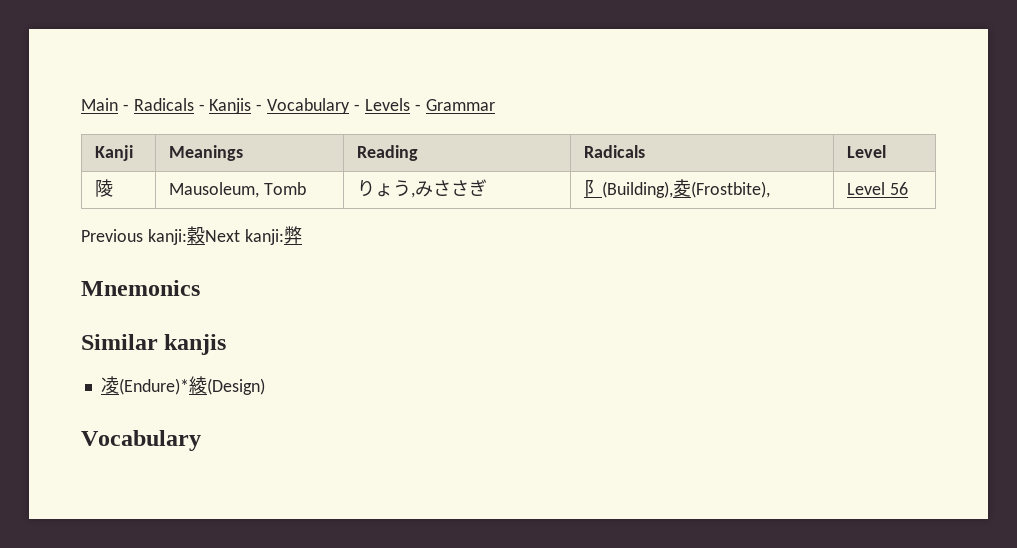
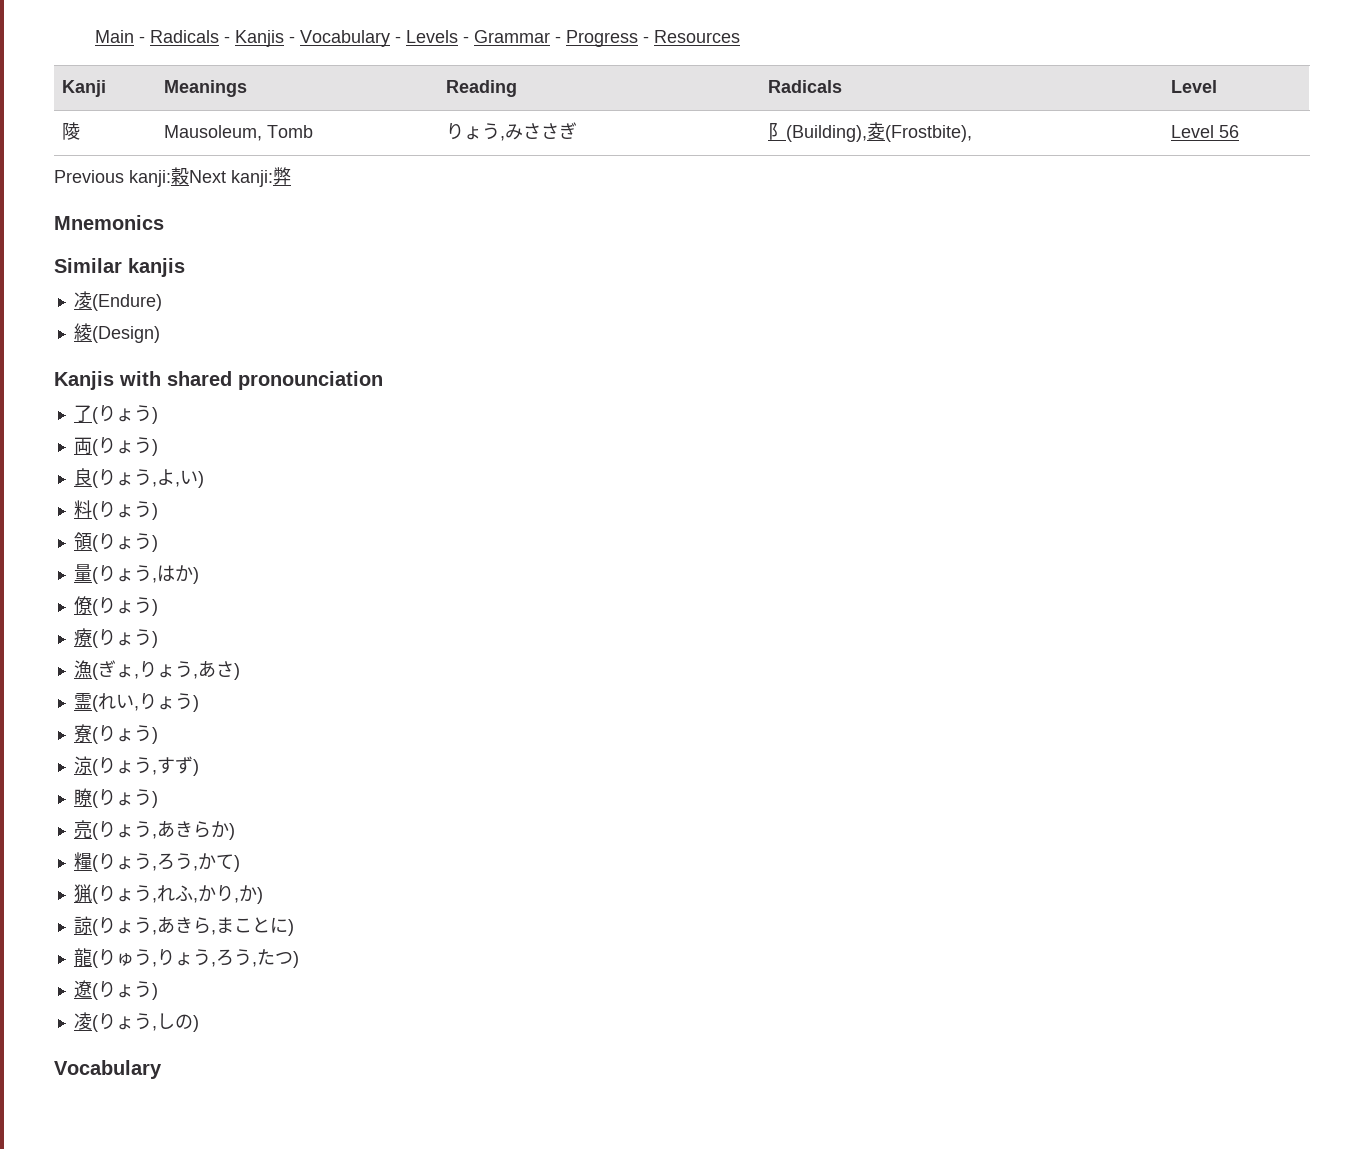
- Main - Radicals - Kanjis - Vocabulary - Levels - Grammar
+ Main - Radicals - Kanjis - Vocabulary - Levels - Grammar - Progress - Resources
- 凌(Endure)*綾(Design)
+ 凌(Endure)
+ 綾(Design)
+ Kanjis with shared pronounciation
+ 了(りょう)
+ 両(りょう)
+ 良(りょう,よ,い)
+ 料(りょう)
+ 領(りょう)
+ 量(りょう,はか)
+ 僚(りょう)
+ 療(りょう)
+ 漁(ぎょ,りょう,あさ)
+ 霊(れい,りょう)
+ 寮(りょう)
+ 涼(りょう,すず)
+ 瞭(りょう)
+ 亮(りょう,あきらか)
+ 糧(りょう,ろう,かて)
+ 猟(りょう,れふ,かり,か)
+ 諒(りょう,あきら,まことに)
+ 龍(りゅう,りょう,ろう,たつ)
+ 遼(りょう)
+ 凌(りょう,しの)

